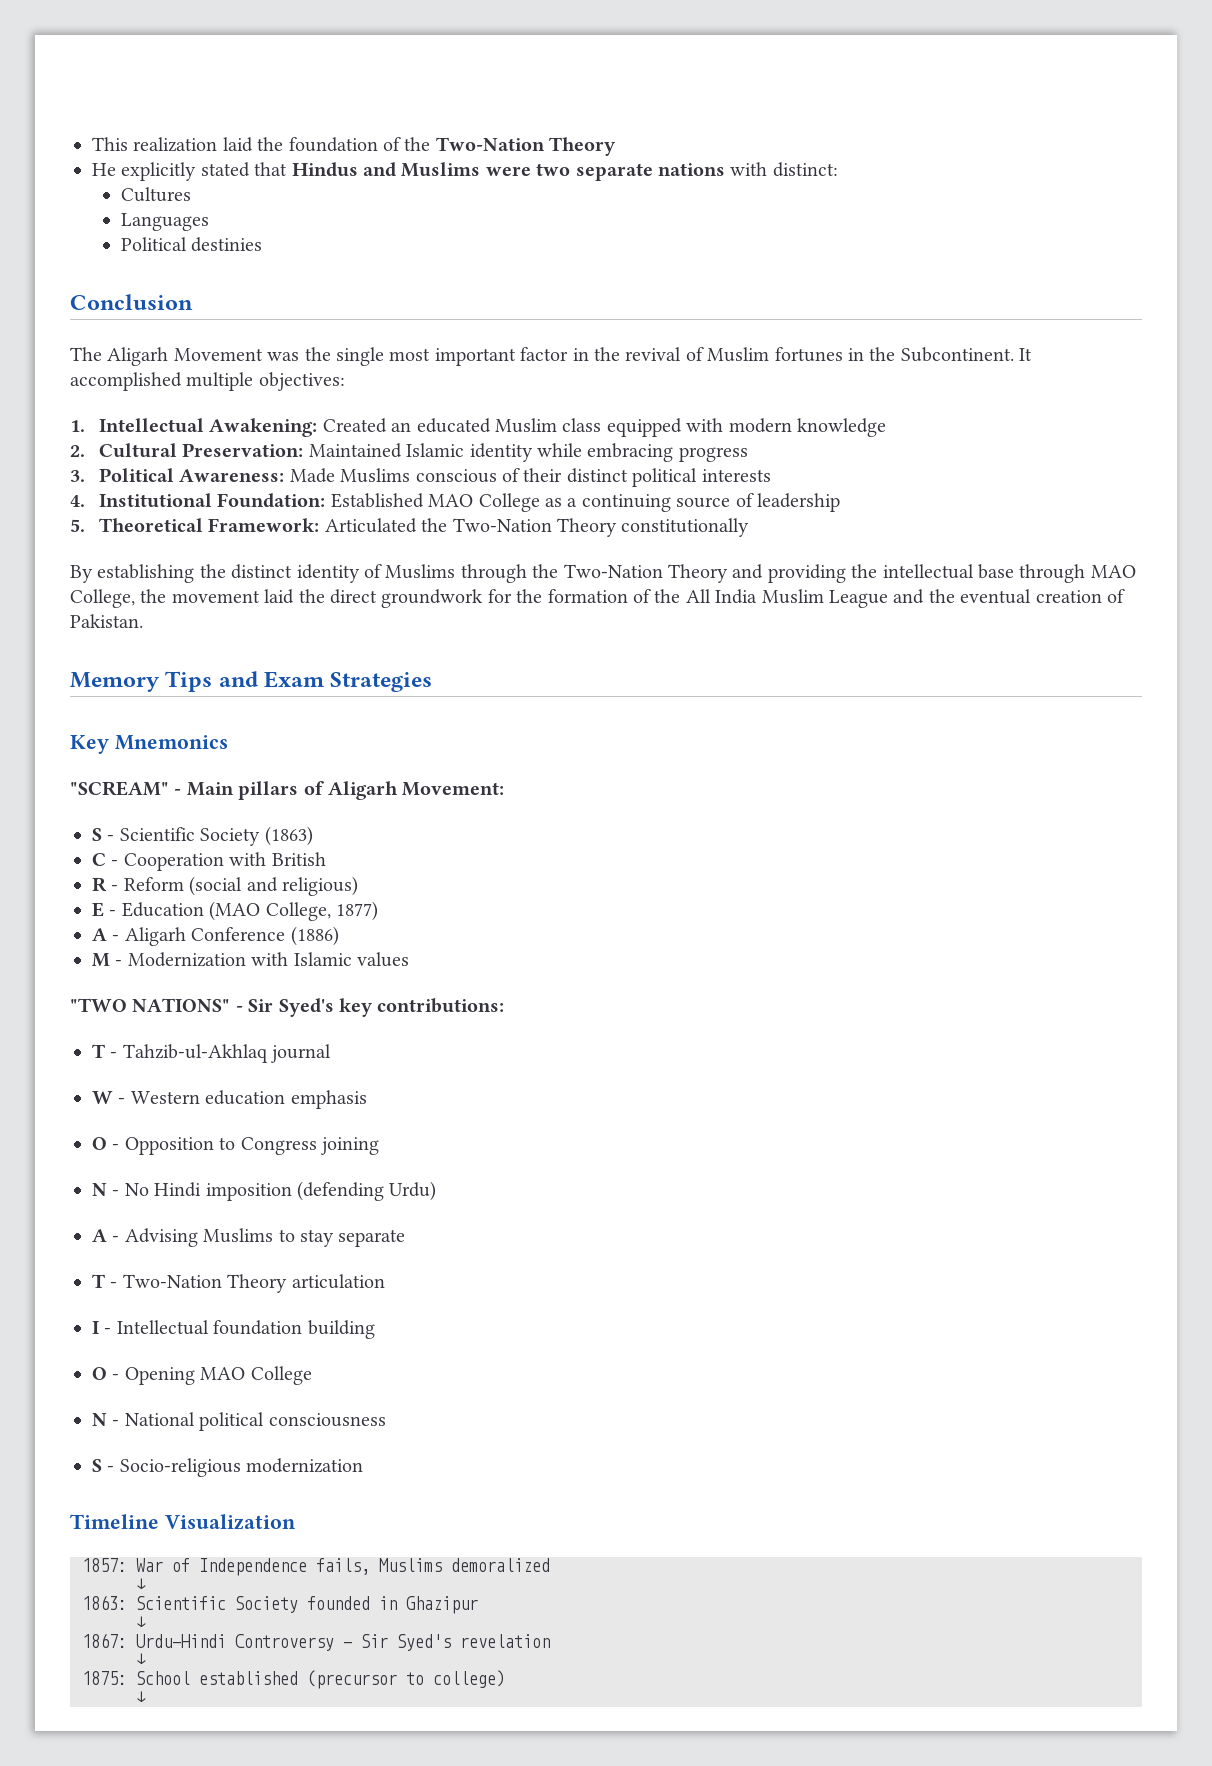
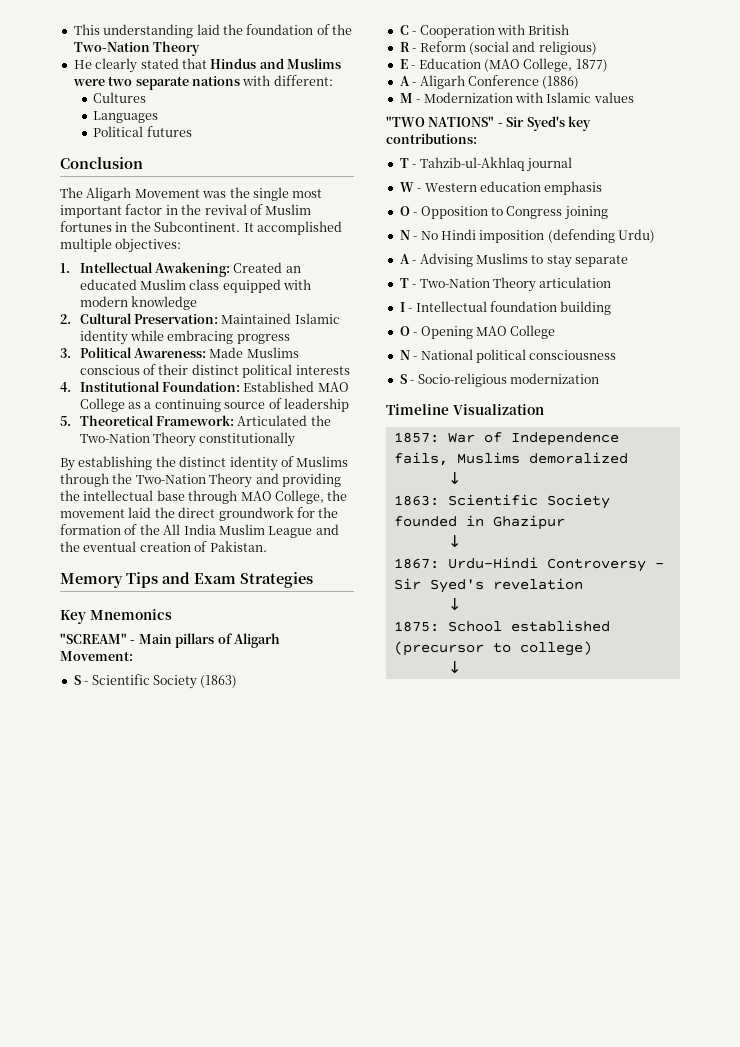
- This realization laid the foundation of the Two-Nation Theory
+ This understanding laid the foundation of the Two-Nation Theory
- He explicitly stated that Hindus and Muslims were two separate nations with distinct:
+ He clearly stated that Hindus and Muslims were two separate nations with different:
- Political destinies
+ Political futures

